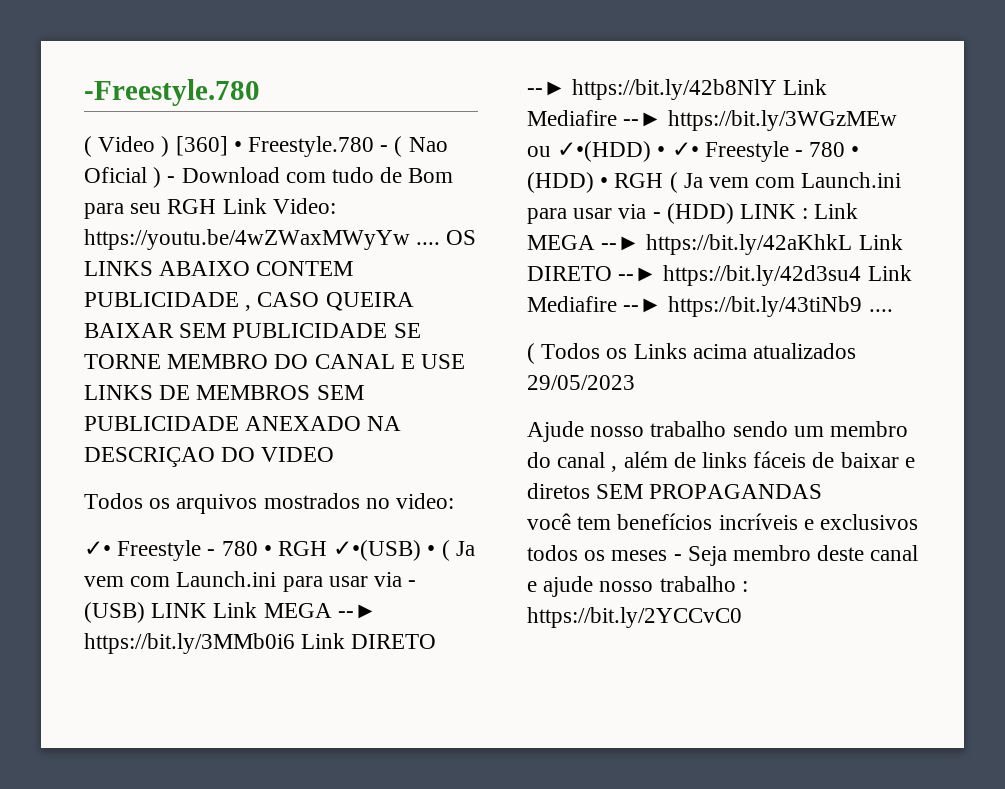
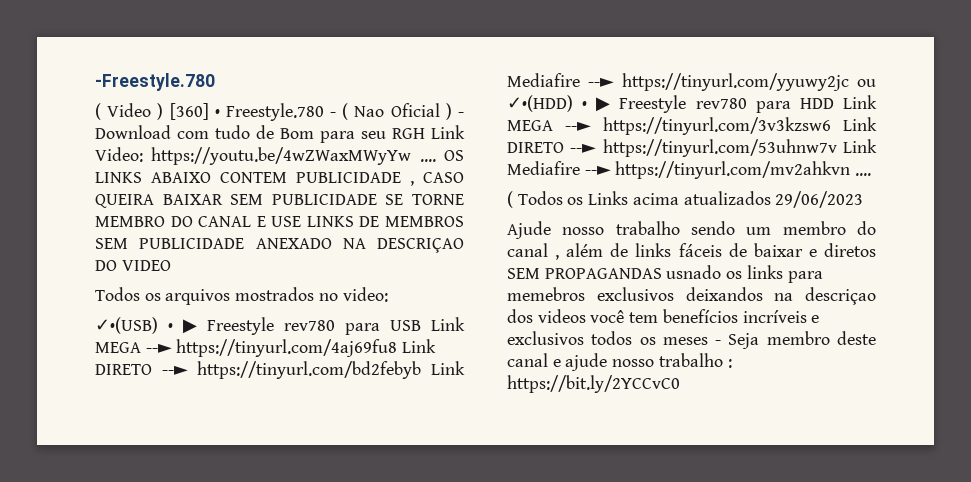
- ✓• Freestyle - 780 • RGH ✓•(USB) • ( Ja vem com Launch.ini para usar via - (USB) LINK Link MEGA --► https://bit.ly/3MMb0i6 Link DIRETO --► https://bit.ly/42b8NlY Link Mediafire --► https://bit.ly/3WGzMEw ou ✓•(HDD) • ✓• Freestyle - 780 • (HDD) • RGH ( Ja vem com Launch.ini para usar via - (HDD) LINK : Link MEGA --► https://bit.ly/42aKhkL Link DIRETO --► https://bit.ly/42d3su4 Link Mediafire --► https://bit.ly/43tiNb9 ....
+ ✓•(USB) • ▶ Freestyle rev780 para USB Link MEGA --► https://tinyurl.com/4aj69fu8 Link DIRETO --► https://tinyurl.com/bd2febyb Link Mediafire --► https://tinyurl.com/yyuwy2jc ou ✓•(HDD) • ▶ Freestyle rev780 para HDD Link MEGA --► https://tinyurl.com/3v3kzsw6 Link DIRETO --► https://tinyurl.com/53uhnw7v Link Mediafire --► https://tinyurl.com/mv2ahkvn ....
- ( Todos os Links acima atualizados 29/05/2023
+ ( Todos os Links acima atualizados 29/06/2023
- Ajude nosso trabalho sendo um membro do canal , além de links fáceis de baixar e diretos SEM PROPAGANDAS
- você tem benefícios incríveis e exclusivos todos os meses - Seja membro deste canal e ajude nosso trabalho : https://bit.ly/2YCCvC0
+ Ajude nosso trabalho sendo um membro do canal , além de links fáceis de baixar e diretos SEM PROPAGANDAS usnado os links para memebros exclusivos deixandos na descriçao dos videos você tem benefícios incríveis e exclusivos todos os meses - Seja membro deste canal e ajude nosso trabalho : https://bit.ly/2YCCvC0

